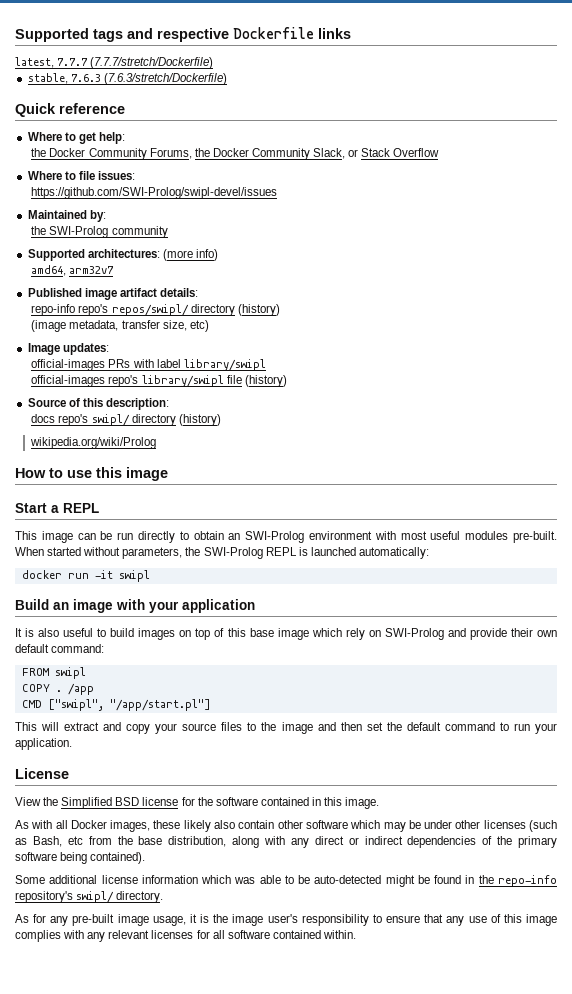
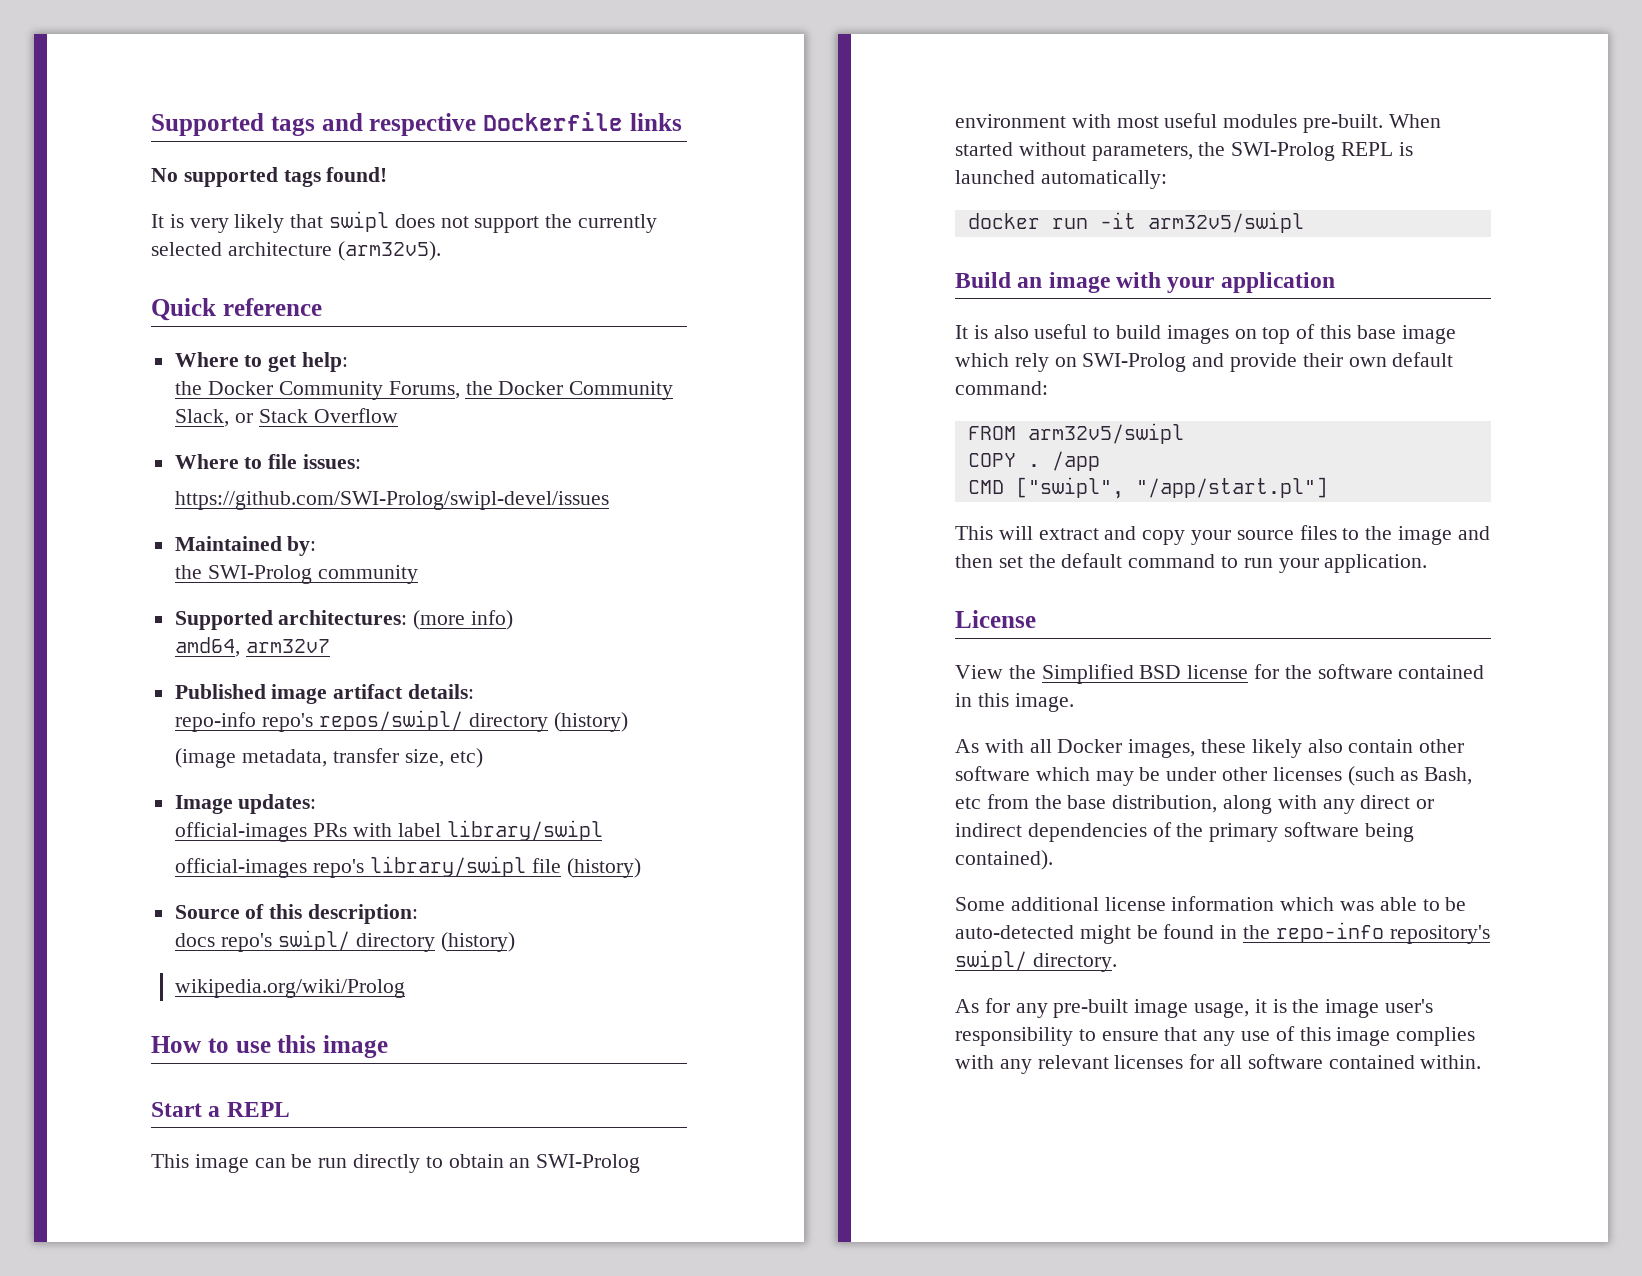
- latest, 7.7.7 (7.7.7/stretch/Dockerfile)
- stable, 7.6.3 (7.6.3/stretch/Dockerfile)
+ No supported tags found!
+ It is very likely that swipl does not support the currently selected architecture (arm32v5).
- docker run -it swipl
+ docker run -it arm32v5/swipl
- FROM swipl
+ FROM arm32v5/swipl

